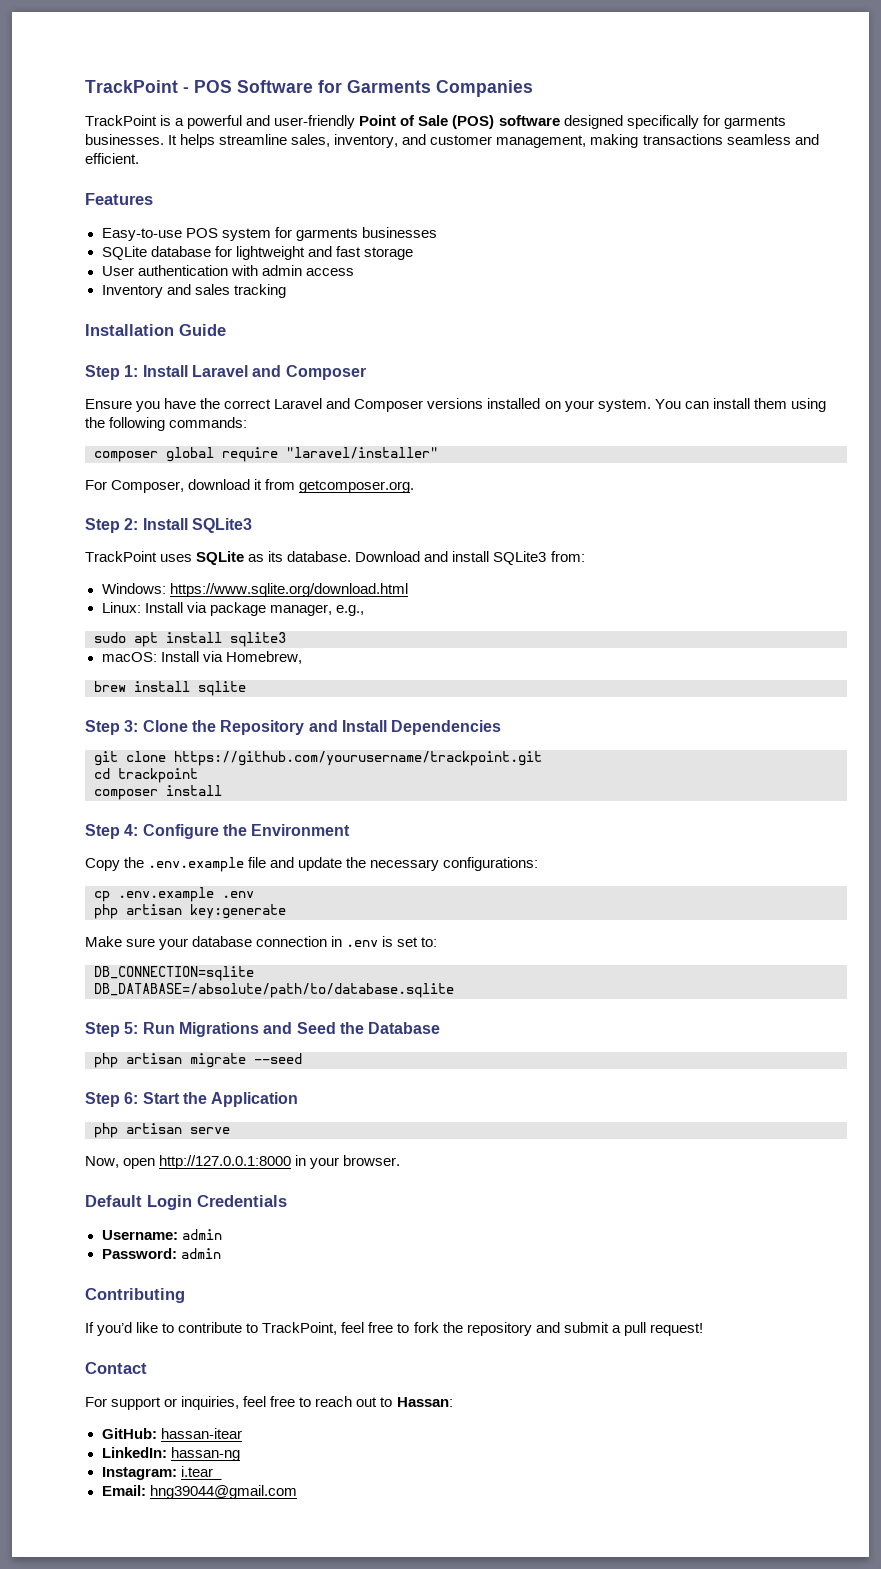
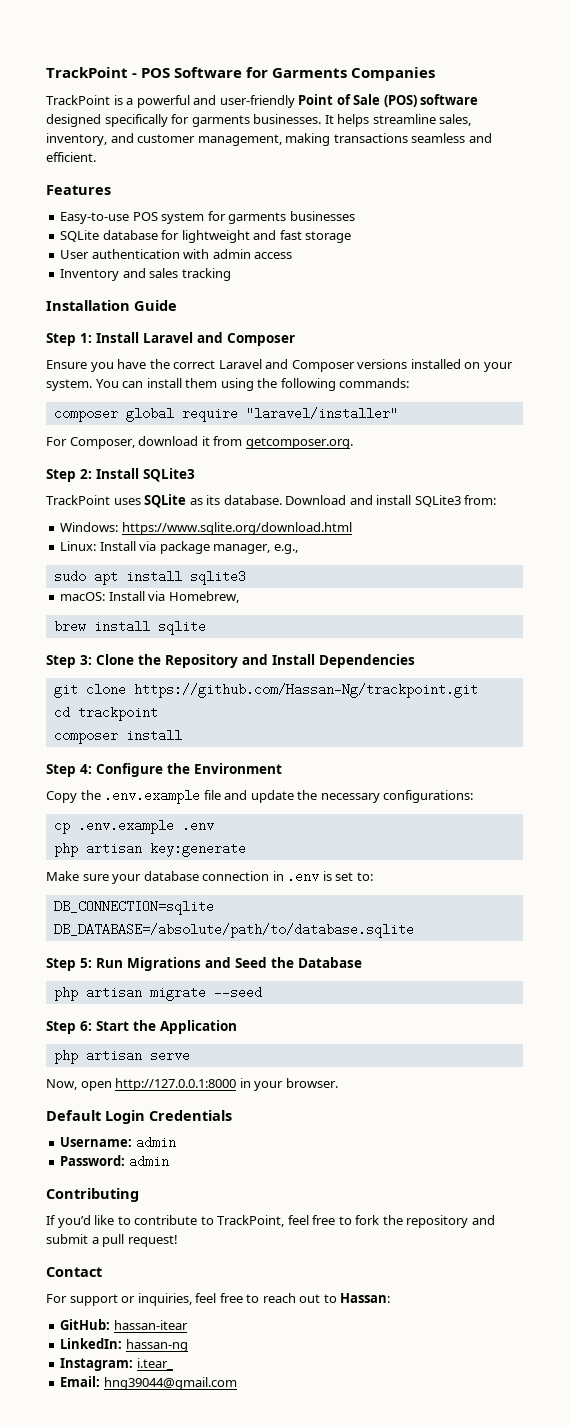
- git clone https://github.com/yourusername/trackpoint.git
+ git clone https://github.com/Hassan-Ng/trackpoint.git

